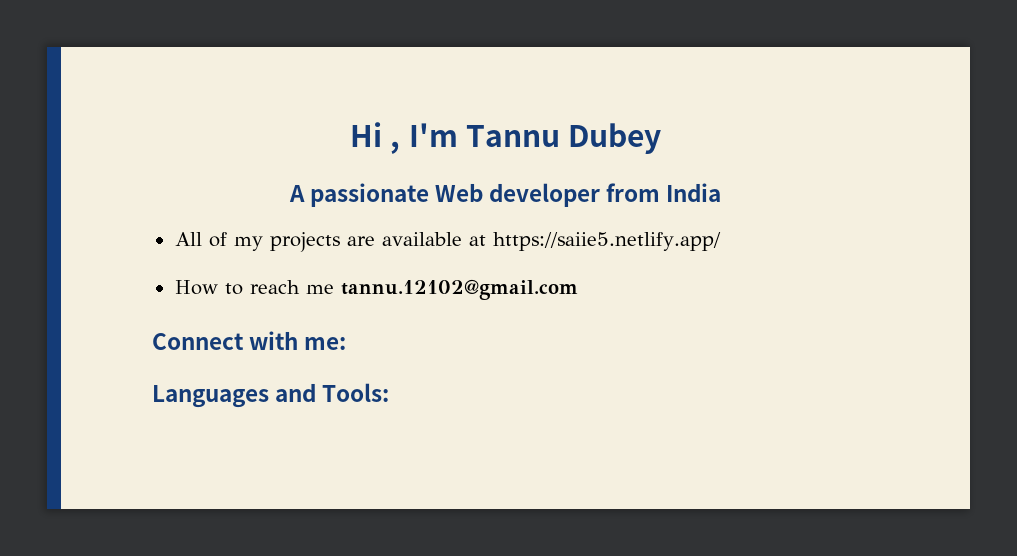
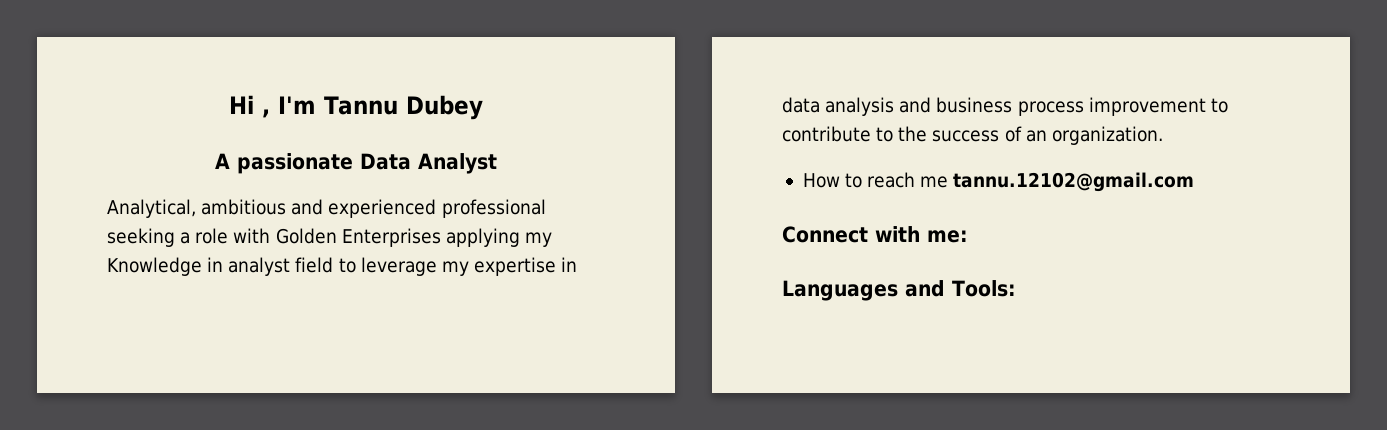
- A passionate Web developer from India
- All of my projects are available at https://saiie5.netlify.app/
+ A passionate Data Analyst
+ Analytical, ambitious and experienced professional seeking a role with Golden Enterprises applying my Knowledge in analyst field to leverage my expertise in data analysis and business process improvement to contribute to the success of an organization.

